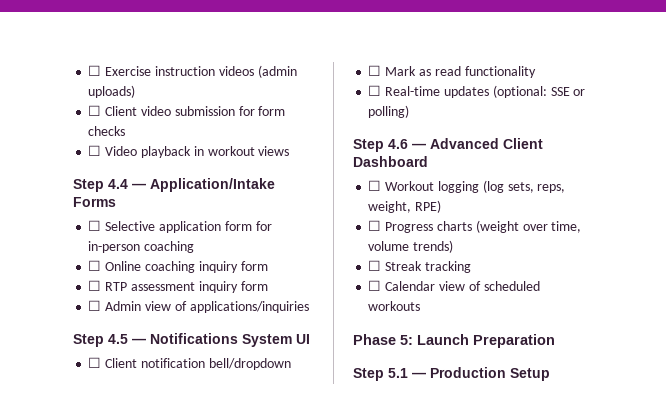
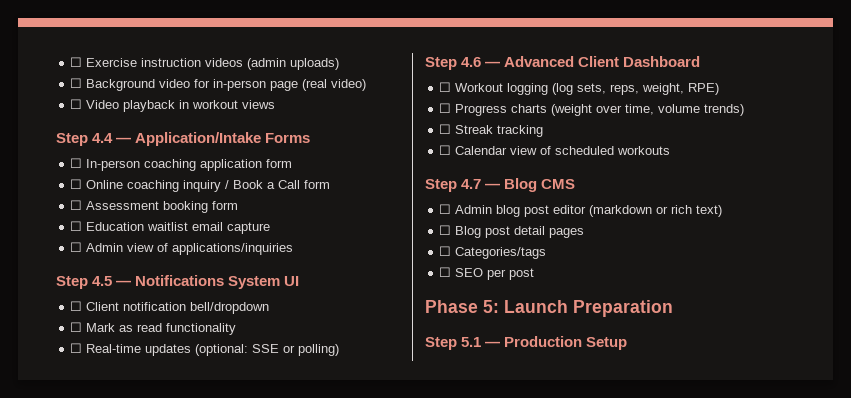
- ☐ Client video submission for form checks
+ ☐ Background video for in-person page (real video)
- ☐ Selective application form for in-person coaching
+ ☐ In-person coaching application form
- ☐ Online coaching inquiry form
- ☐ RTP assessment inquiry form
+ ☐ Online coaching inquiry / Book a Call form
+ ☐ Assessment booking form
+ ☐ Education waitlist email capture
+ Step 4.7 — Blog CMS
+ ☐ Admin blog post editor (markdown or rich text)
+ ☐ Blog post detail pages
+ ☐ Categories/tags
+ ☐ SEO per post

